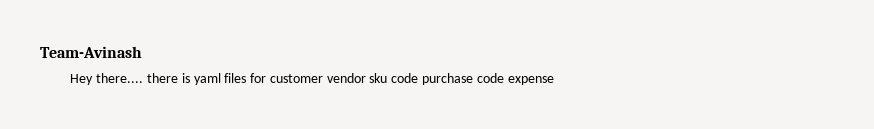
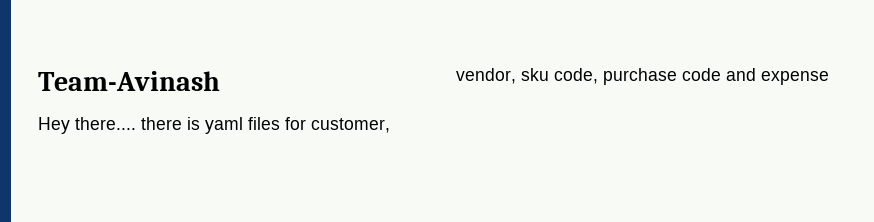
- Hey there.... there is yaml files for customer vendor sku code purchase code expense
+ Hey there.... there is yaml files for customer, vendor, sku code, purchase code and expense

